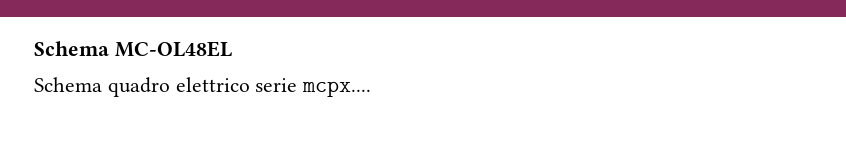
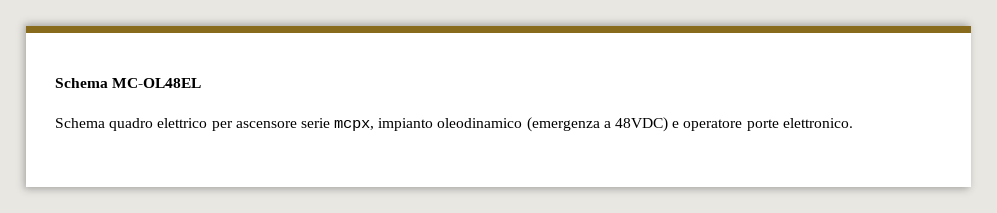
- Schema quadro elettrico serie mcpx....
+ Schema quadro elettrico per ascensore serie mcpx, impianto oleodinamico (emergenza a 48VDC) e operatore porte elettronico.

